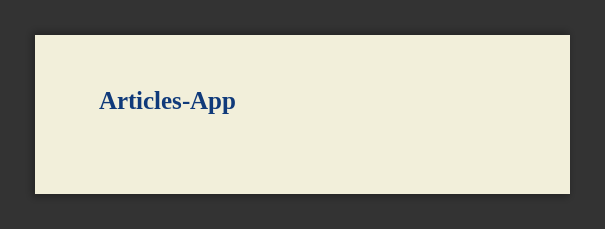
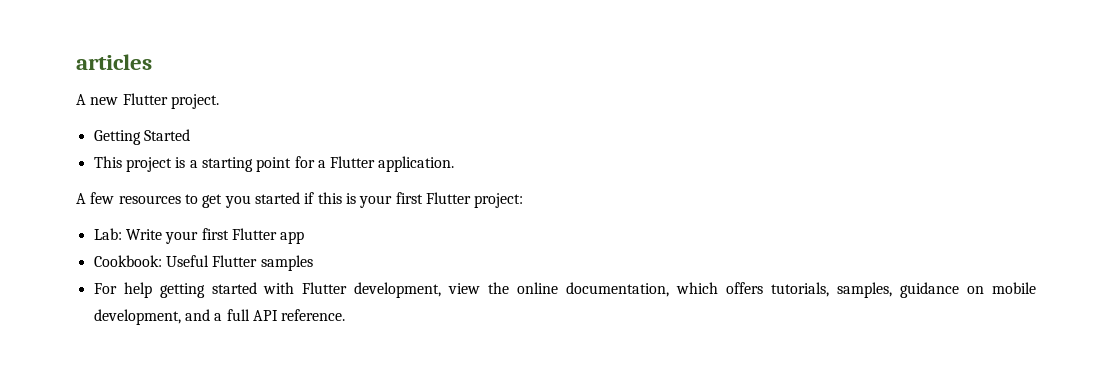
- Articles-App
+ articles
+ A new Flutter project.
+ Getting Started
+ This project is a starting point for a Flutter application.
+ A few resources to get you started if this is your first Flutter project:
+ Lab: Write your first Flutter app
+ Cookbook: Useful Flutter samples
+ For help getting started with Flutter development, view the online documentation, which offers tutorials, samples, guidance on mobile development, and a full API reference.

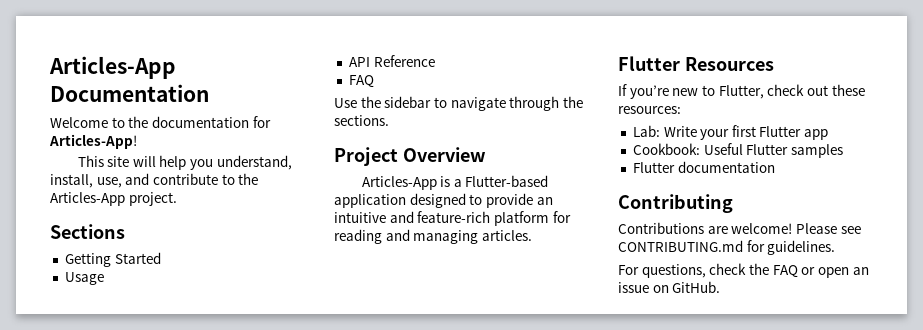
- articles
- A new Flutter project.
+ Articles-App Documentation
+ Welcome to the documentation for Articles-App!
+ This site will help you understand, install, use, and contribute to the Articles-App project.
+ Sections
- This project is a starting point for a Flutter application.
- A few resources to get you started if this is your first Flutter project:
+ Usage
+ API Reference
+ FAQ
+ Use the sidebar to navigate through the sections.
+ Project Overview
+ Articles-App is a Flutter-based application designed to provide an intuitive and feature-rich platform for reading and managing articles.
+ Flutter Resources
+ If you’re new to Flutter, check out these resources:
- For help getting started with Flutter development, view the online documentation, which offers tutorials, samples, guidance on mobile development, and a full API reference.
+ Flutter documentation
+ Contributing
+ Contributions are welcome! Please see CONTRIBUTING.md for guidelines.
+ For questions, check the FAQ or open an issue on GitHub.

